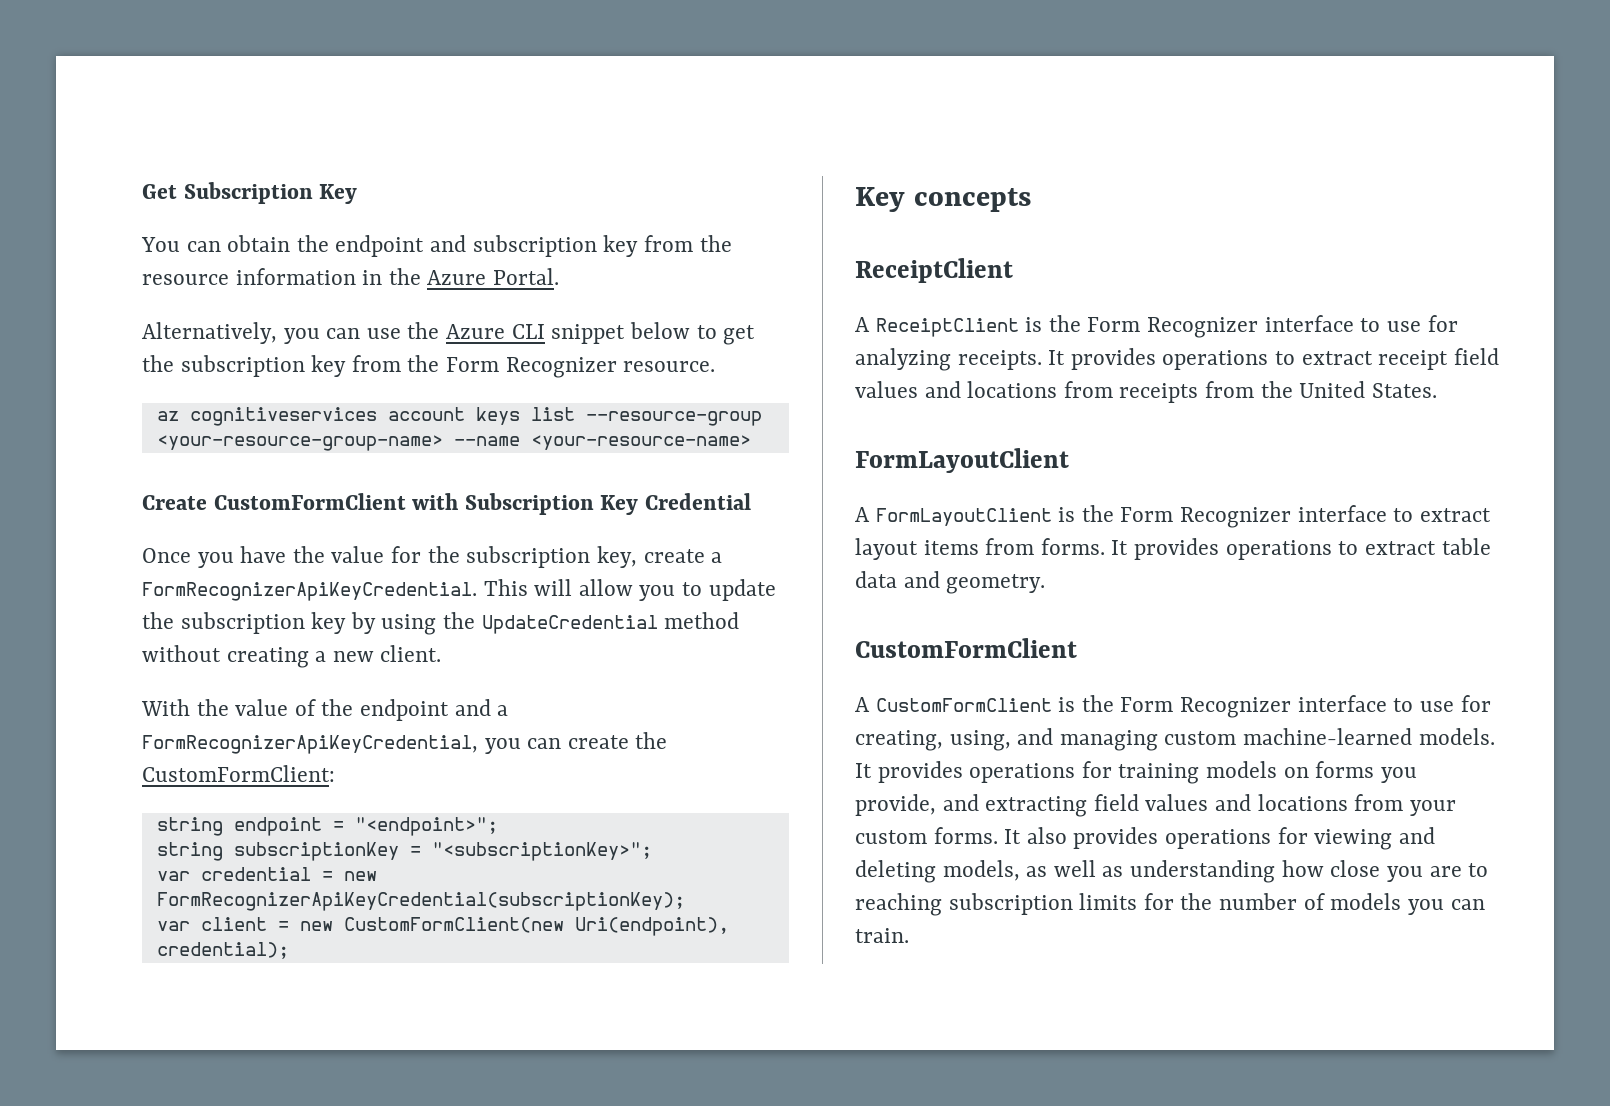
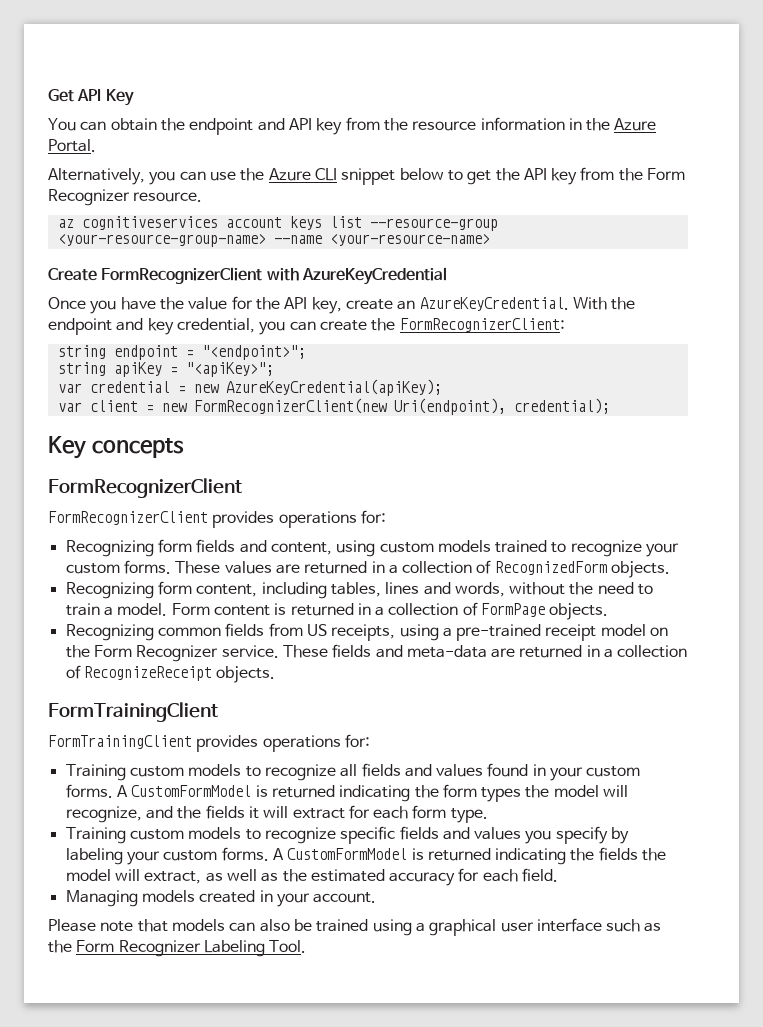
- Get Subscription Key
+ Get API Key
- You can obtain the endpoint and subscription key from the resource information in the Azure Portal.
+ You can obtain the endpoint and API key from the resource information in the Azure Portal.
- Alternatively, you can use the Azure CLI snippet below to get the subscription key from the Form Recognizer resource.
+ Alternatively, you can use the Azure CLI snippet below to get the API key from the Form Recognizer resource.
- Create CustomFormClient with Subscription Key Credential
+ Create FormRecognizerClient with AzureKeyCredential
- Once you have the value for the subscription key, create a FormRecognizerApiKeyCredential. This will allow you to update the subscription key by using the UpdateCredential method without creating a new client.
- With the value of the endpoint and a FormRecognizerApiKeyCredential, you can create the CustomFormClient:
+ Once you have the value for the API key, create an AzureKeyCredential. With the endpoint and key credential, you can create the FormRecognizerClient:
- string subscriptionKey = "<subscriptionKey>";
+ string apiKey = "<apiKey>";
- var credential = new FormRecognizerApiKeyCredential(subscriptionKey);
+ var credential = new AzureKeyCredential(apiKey);
- var client = new CustomFormClient(new Uri(endpoint), credential);
+ var client = new FormRecognizerClient(new Uri(endpoint), credential);
  Key concepts
- ReceiptClient
- A ReceiptClient is the Form Recognizer interface to use for analyzing receipts. It provides operations to extract receipt field values and locations from receipts from the United States.
- FormLayoutClient
- A FormLayoutClient is the Form Recognizer interface to extract layout items from forms. It provides operations to extract table data and geometry.
- CustomFormClient
- A CustomFormClient is the Form Recognizer interface to use for creating, using, and managing custom machine-learned models. It provides operations for training models on forms you provide, and extracting field values and locations from your custom forms. It also provides operations for viewing and deleting models, as well as understanding how close you are to reaching subscription limits for the number of models you can train.
+ FormRecognizerClient
+ FormRecognizerClient provides operations for:
+ Recognizing form fields and content, using custom models trained to recognize your custom forms. These values are returned in a collection of RecognizedForm objects.
+ Recognizing form content, including tables, lines and words, without the need to train a model. Form content is returned in a collection of FormPage objects.
+ Recognizing common fields from US receipts, using a pre-trained receipt model on the Form Recognizer service. These fields and meta-data are returned in a collection of RecognizeReceipt objects.
+ FormTrainingClient
+ FormTrainingClient provides operations for:
+ Training custom models to recognize all fields and values found in your custom forms. A CustomFormModel is returned indicating the form types the model will recognize, and the fields it will extract for each form type.
+ Training custom models to recognize specific fields and values you specify by labeling your custom forms. A CustomFormModel is returned indicating the fields the model will extract, as well as the estimated accuracy for each field.
+ Managing models created in your account.
+ Please note that models can also be trained using a graphical user interface such as the Form Recognizer Labeling Tool.

